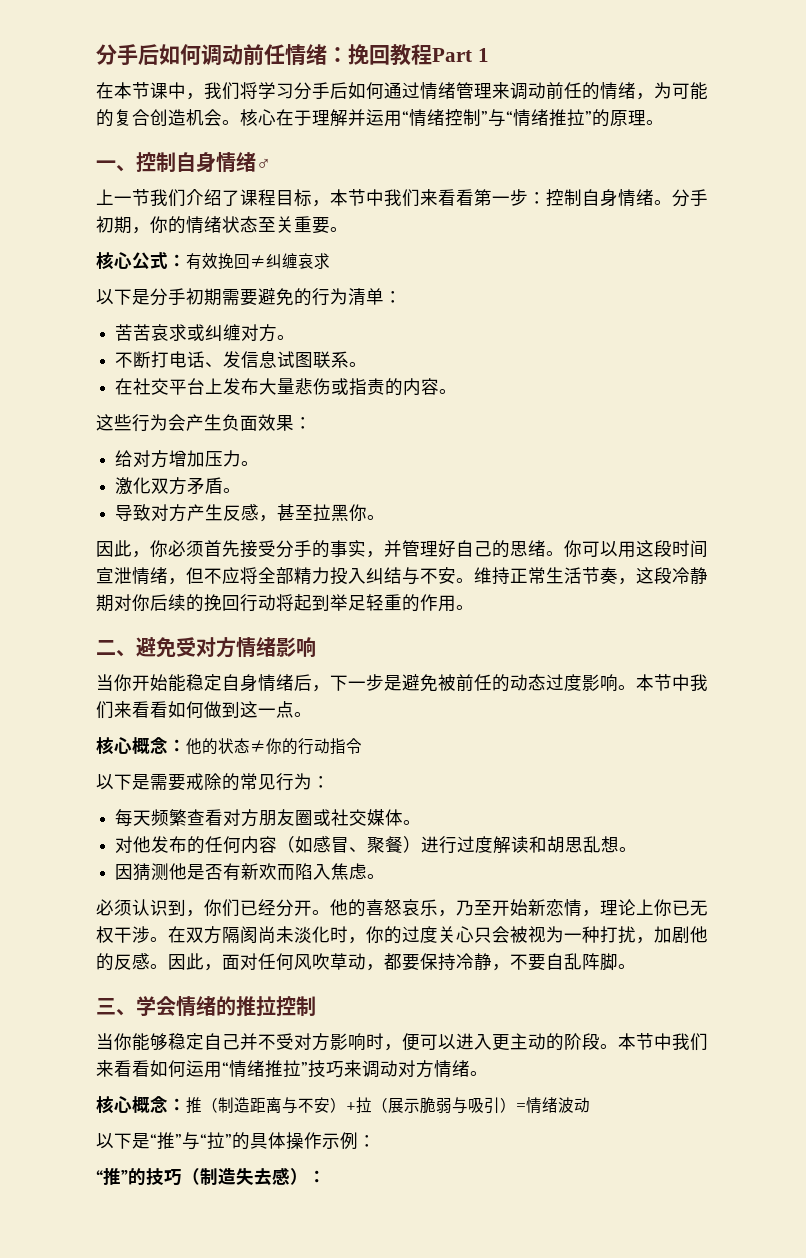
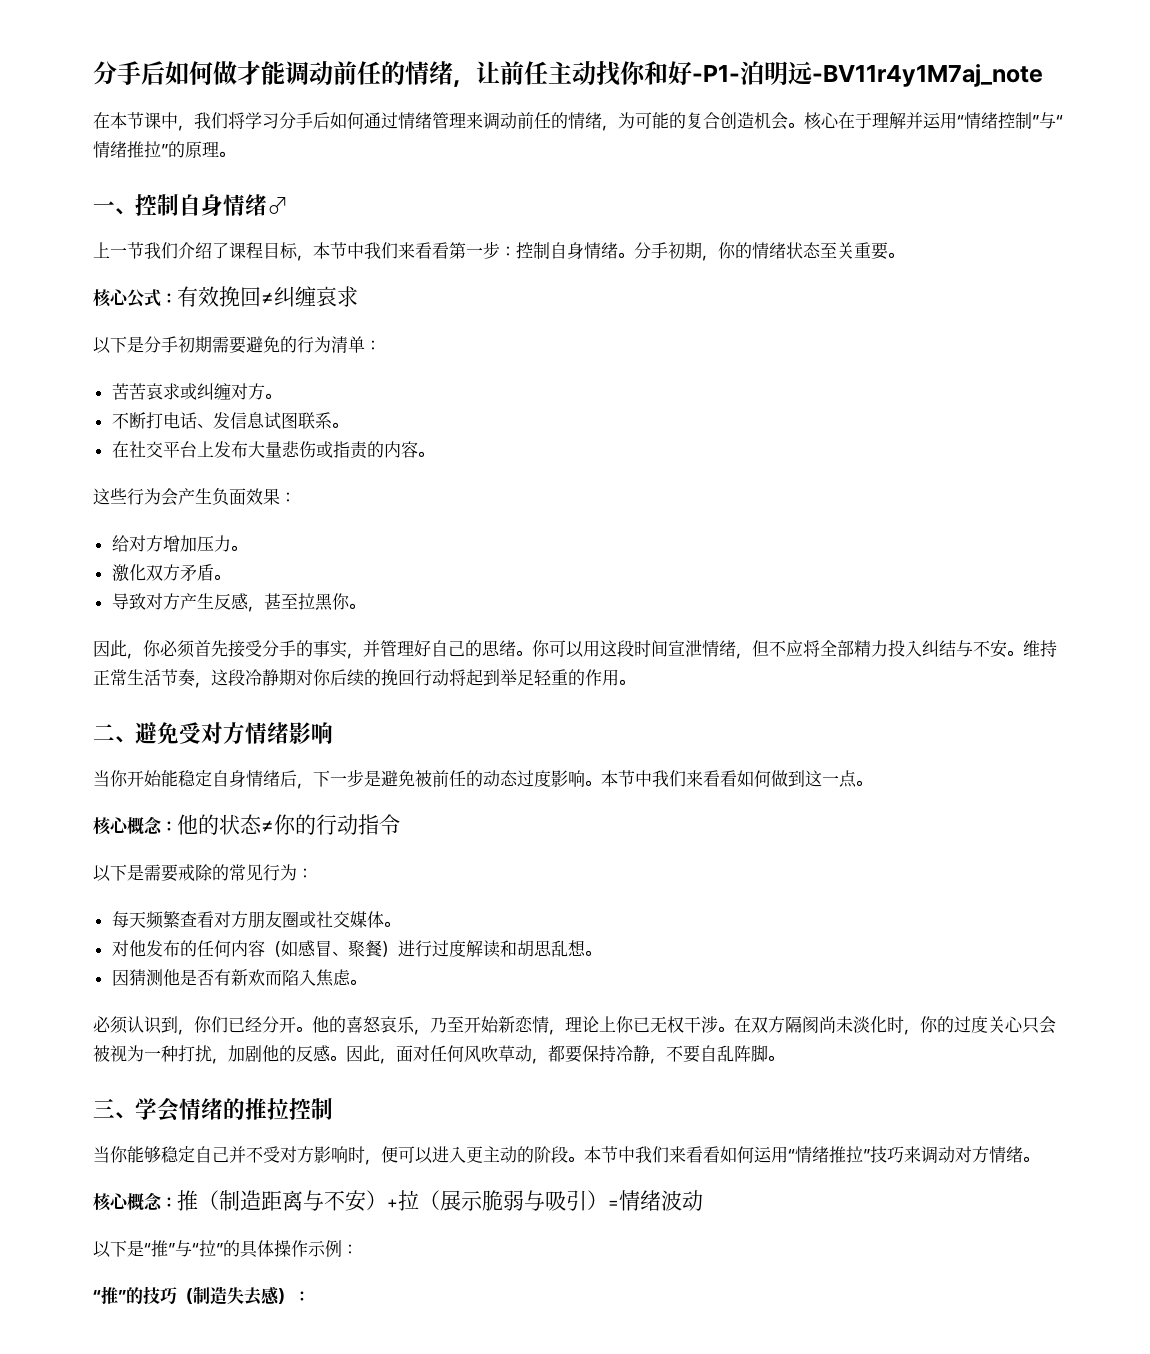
- 分手后如何调动前任情绪：挽回教程Part 1
+ 分手后如何做才能调动前任的情绪，让前任主动找你和好-P1-泊明远-BV11r4y1M7aj_note

